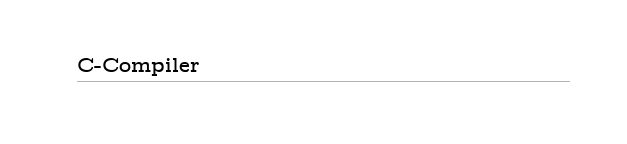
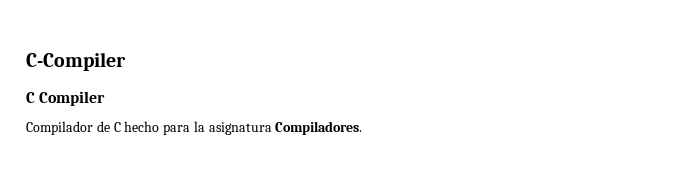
+ C Compiler
+ Compilador de C hecho para la asignatura Compiladores.

